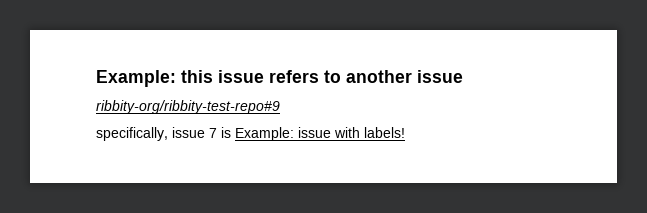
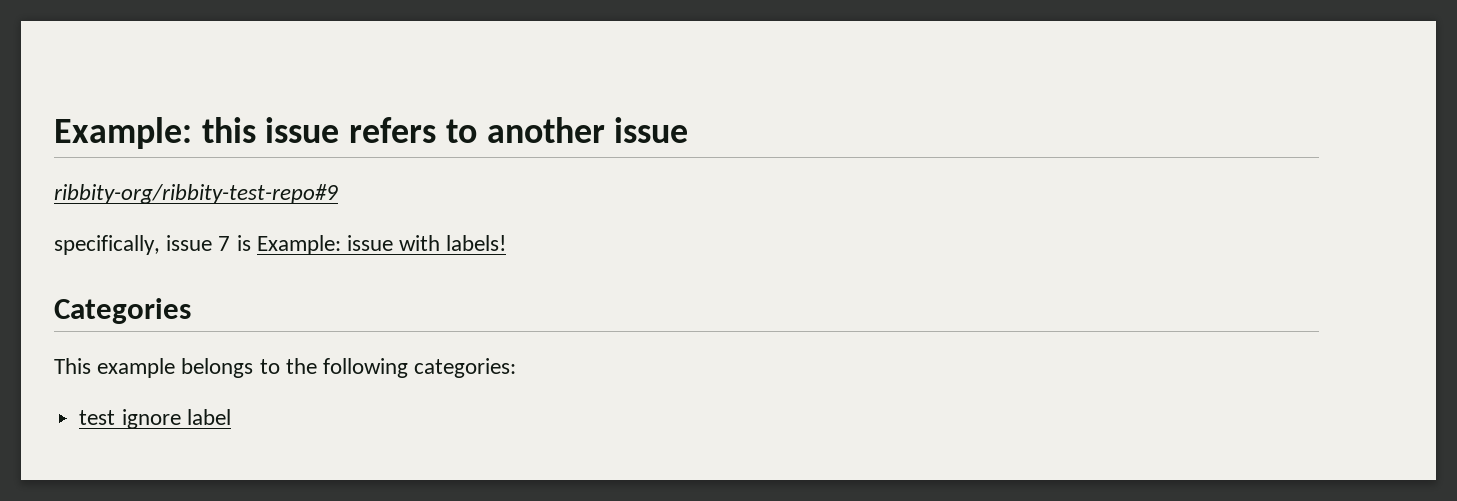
+ Categories
+ This example belongs to the following categories:
+ test ignore label

